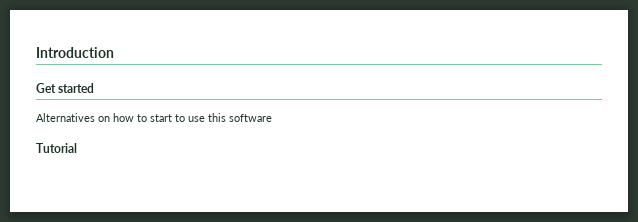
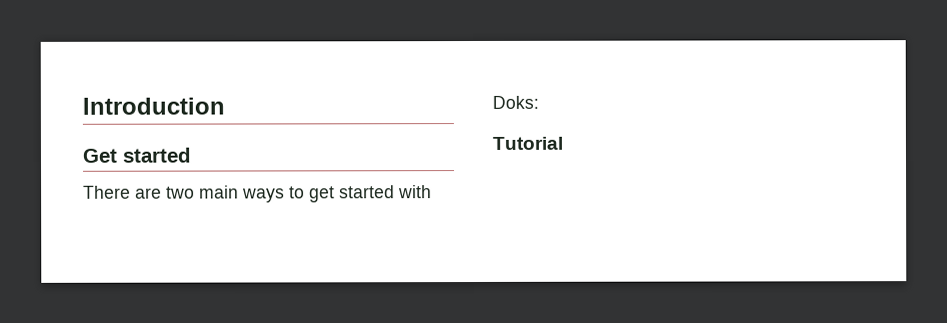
- Alternatives on how to start to use this software
+ There are two main ways to get started with Doks:

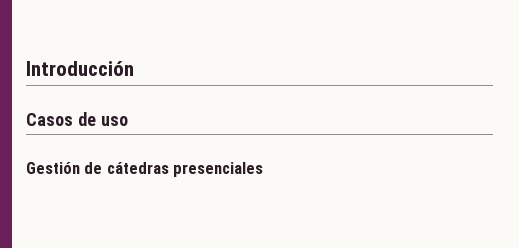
- Introduction
- Get started
- There are two main ways to get started with Doks:
- Tutorial
+ Introducción
+ Casos de uso
+ Gestión de cátedras presenciales

